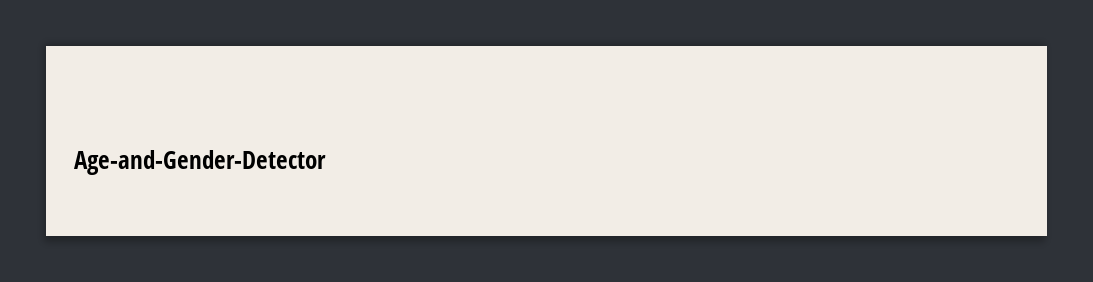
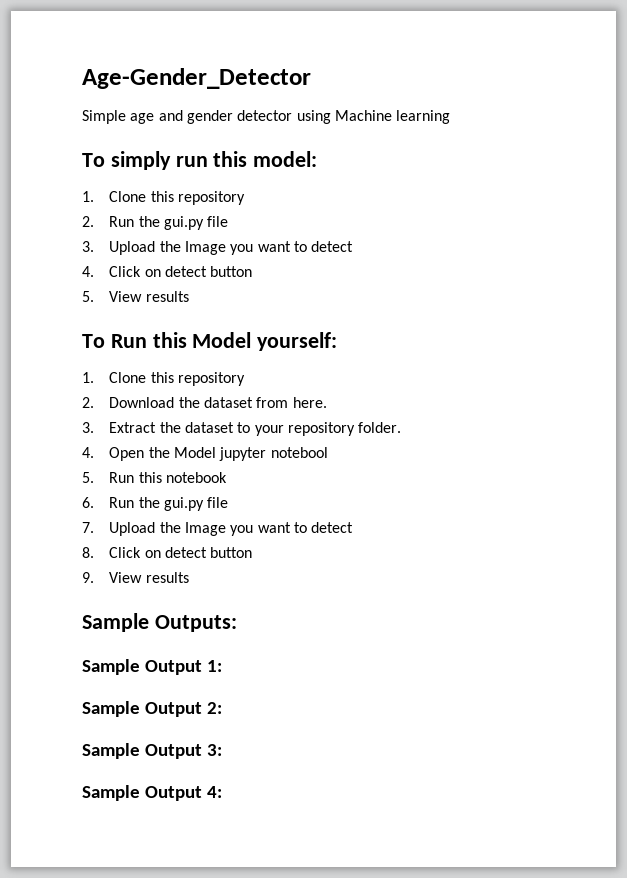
- Age-and-Gender-Detector
+ Age-Gender_Detector
+ Simple age and gender detector using Machine learning
+ To simply run this model:
+ 1. Clone this repository
+ 2. Run the gui.py file
+ 3. Upload the Image you want to detect
+ 4. Click on detect button
+ 5. View results
+ To Run this Model yourself:
+ 1. Clone this repository
+ 2. Download the dataset from here.
+ 3. Extract the dataset to your repository folder.
+ 4. Open the Model jupyter notebool
+ 5. Run this notebook
+ 6. Run the gui.py file
+ 7. Upload the Image you want to detect
+ 8. Click on detect button
+ 9. View results
+ Sample Outputs:
+ Sample Output 1:
+ Sample Output 2:
+ Sample Output 3:
+ Sample Output 4:

